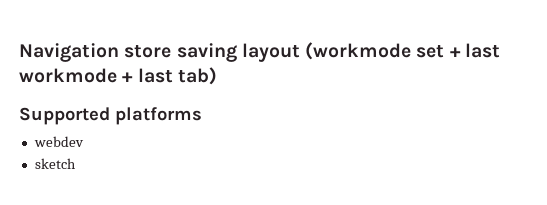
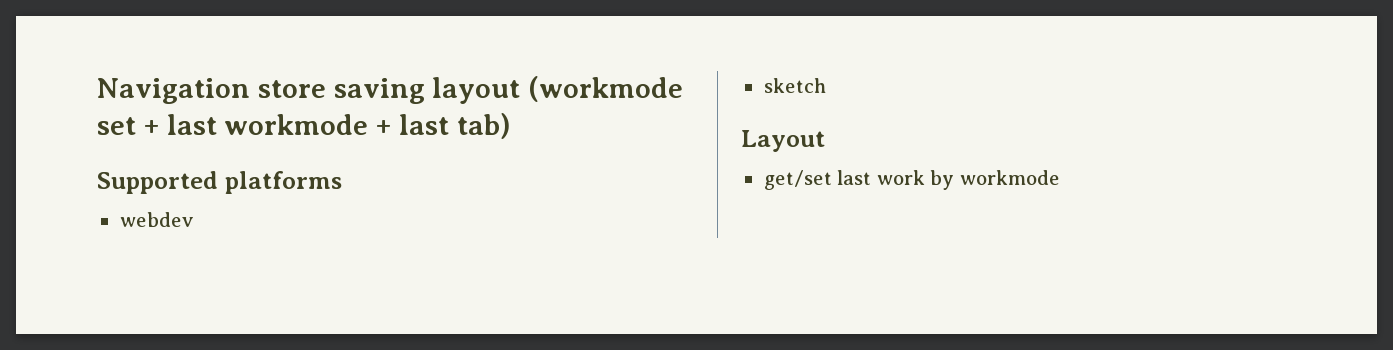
+ Layout
+ get/set last work by workmode

